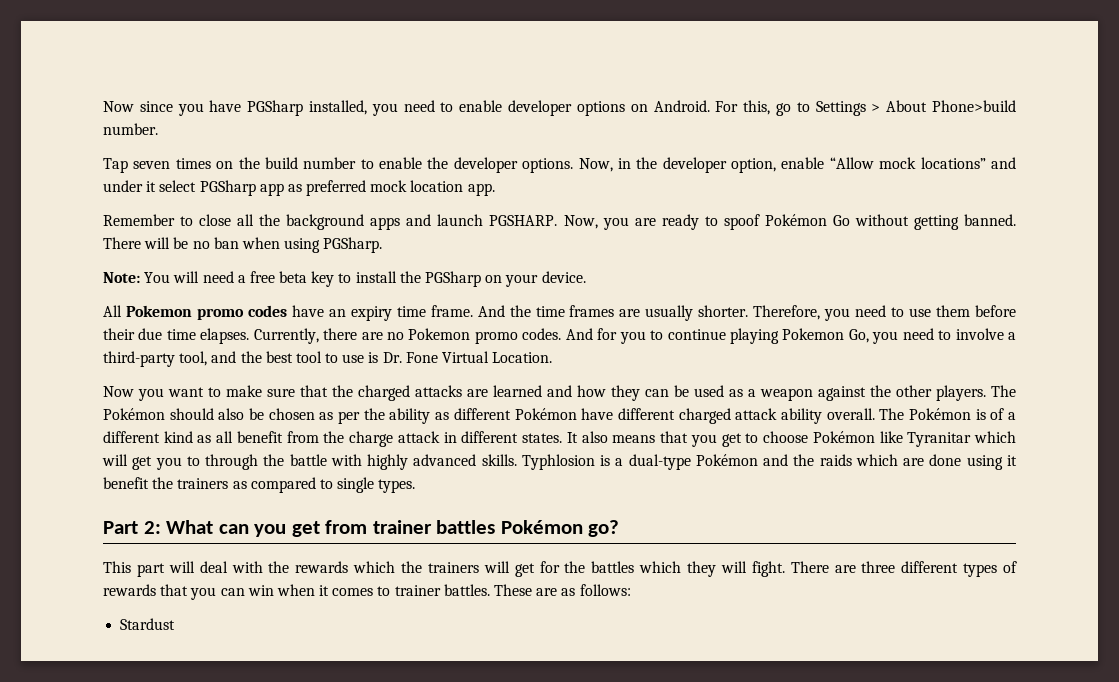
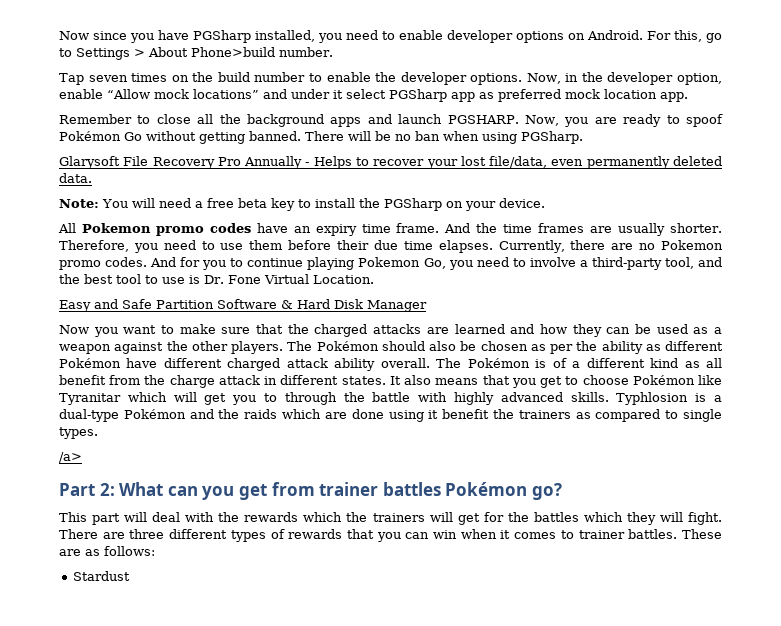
+ Glarysoft File Recovery Pro Annually - Helps to recover your lost file/data, even permanently deleted data.
+ Easy and Safe Partition Software & Hard Disk Manager
+ /a>

